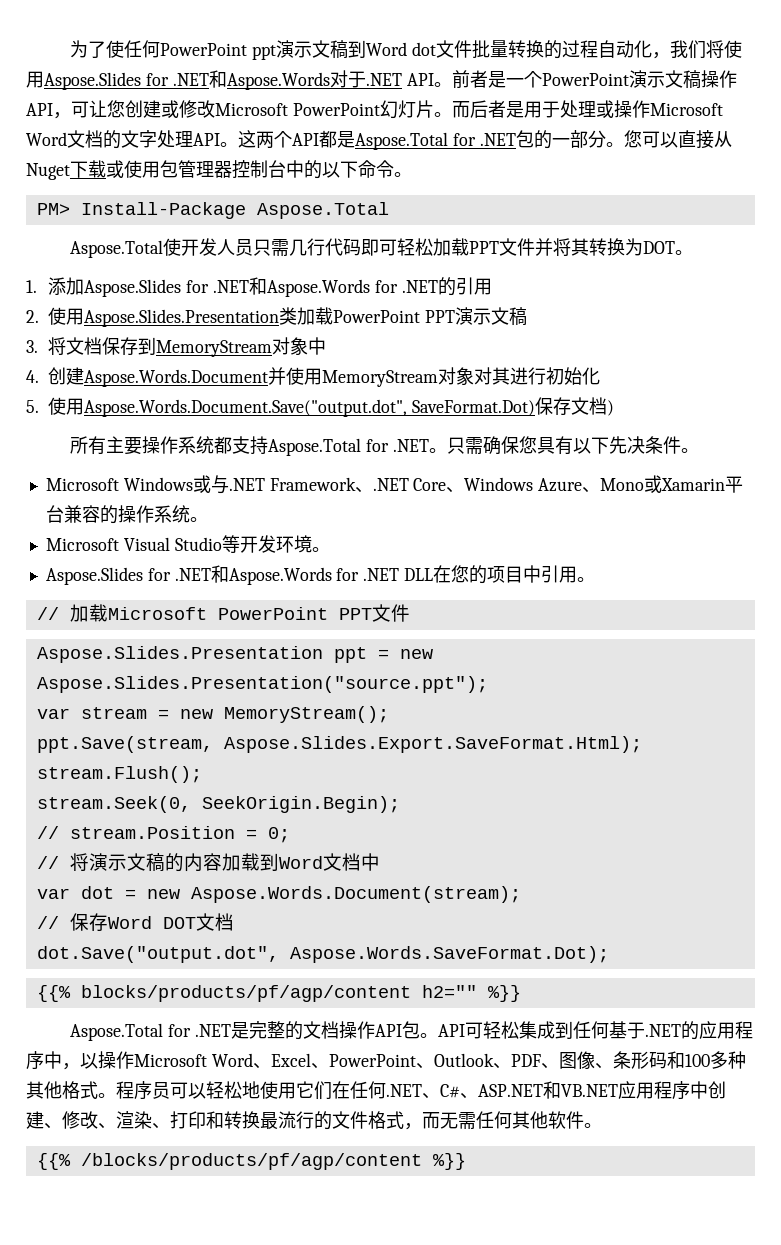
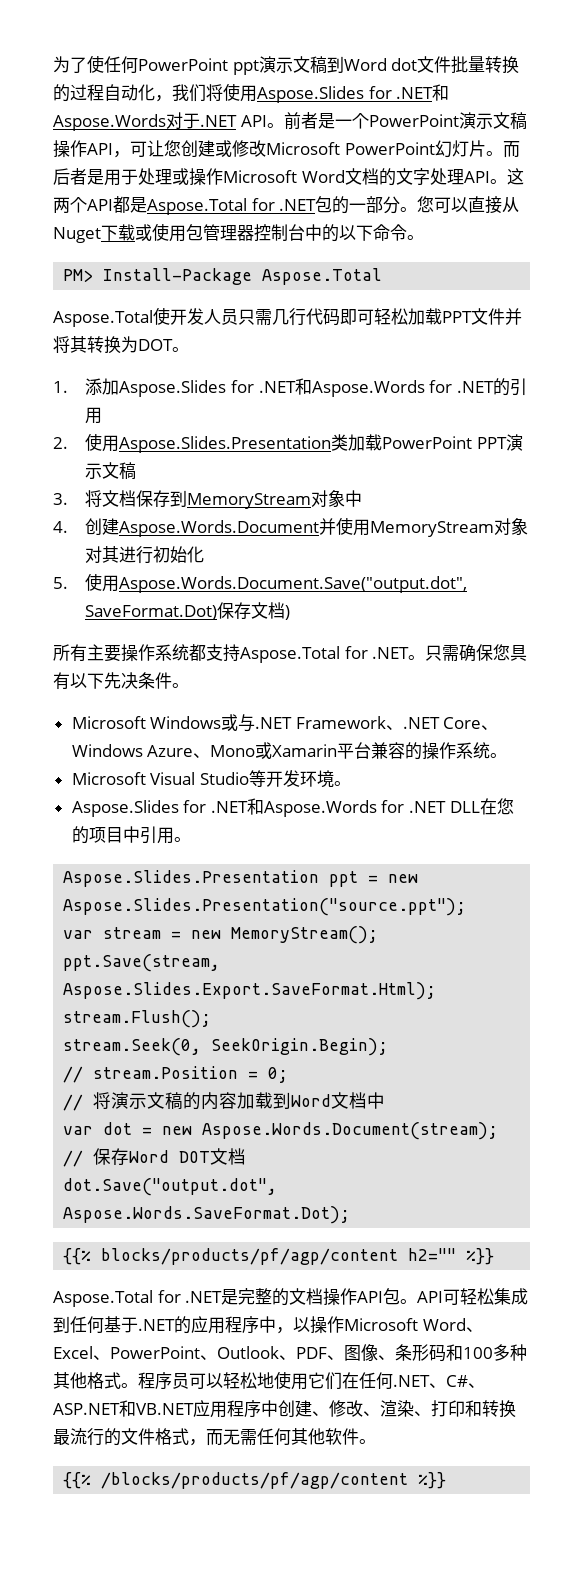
- // 加载Microsoft PowerPoint PPT文件

